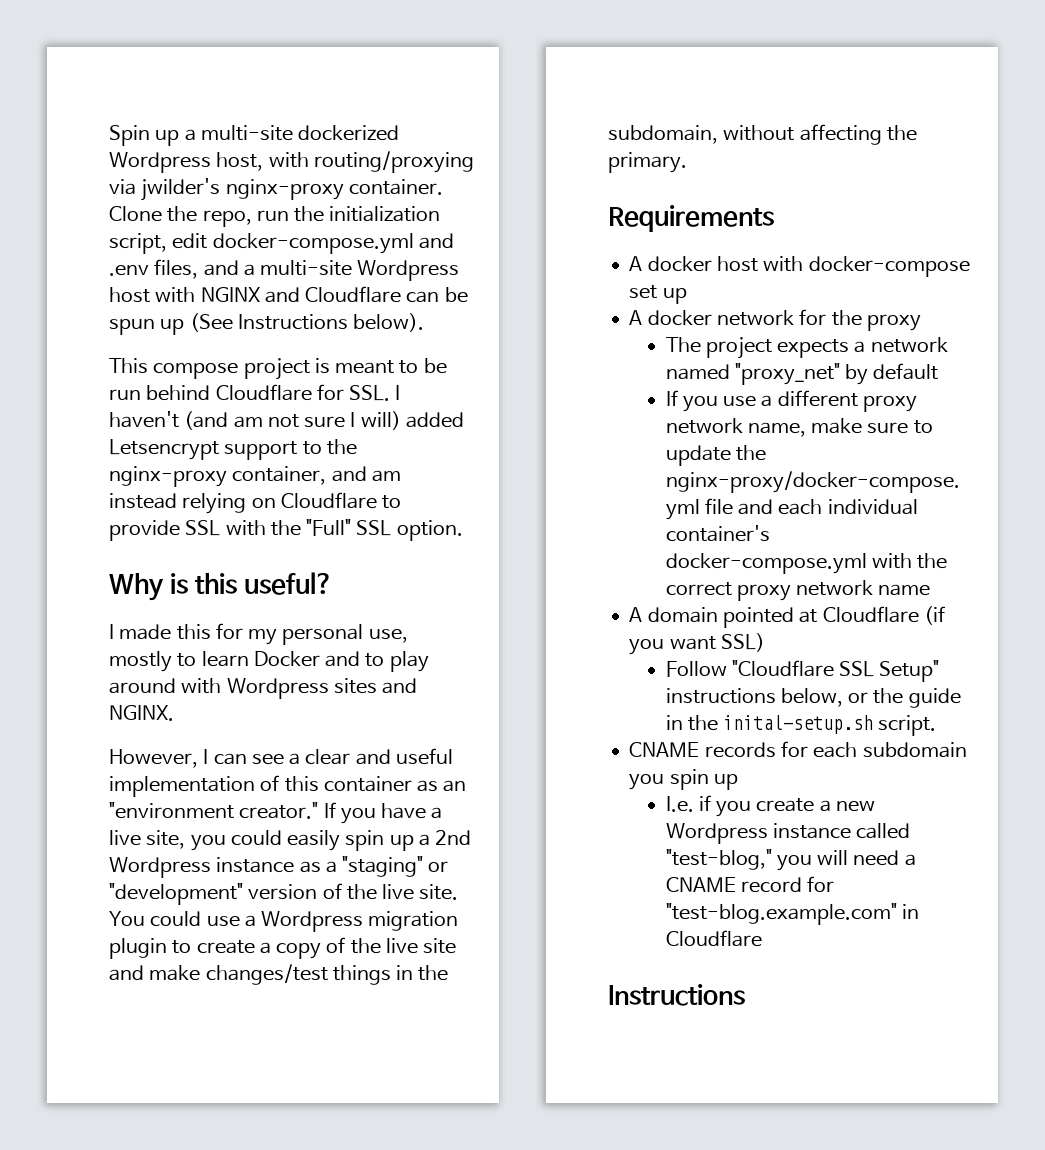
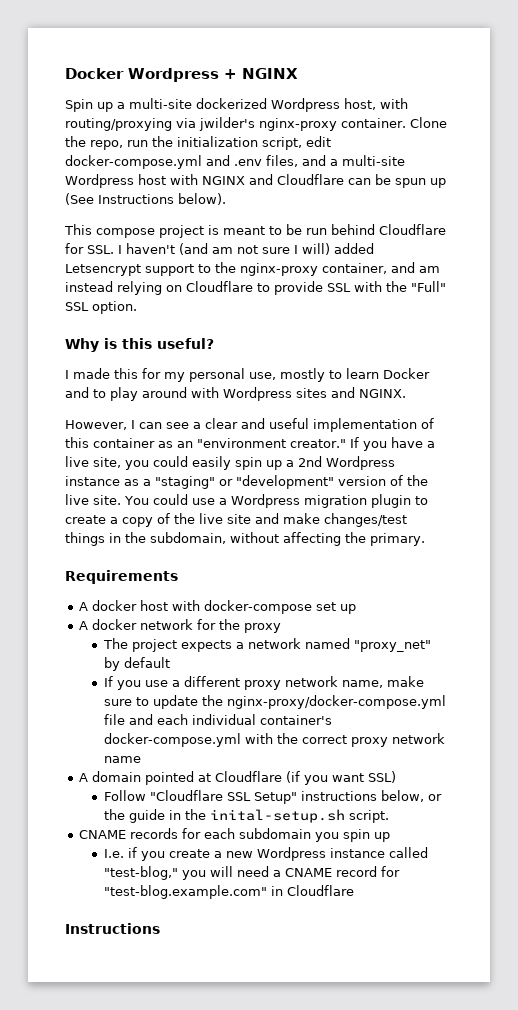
+ Docker Wordpress + NGINX

